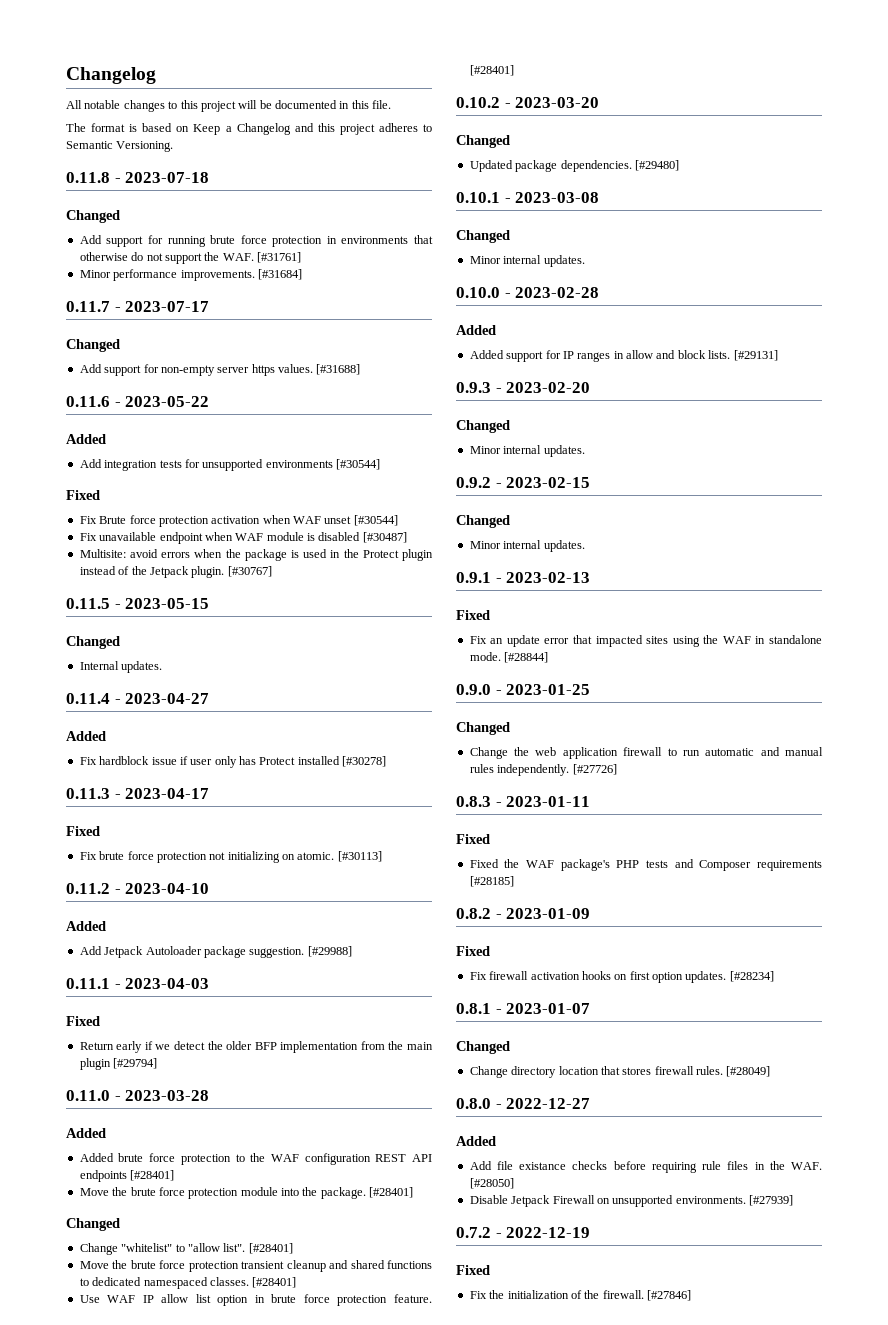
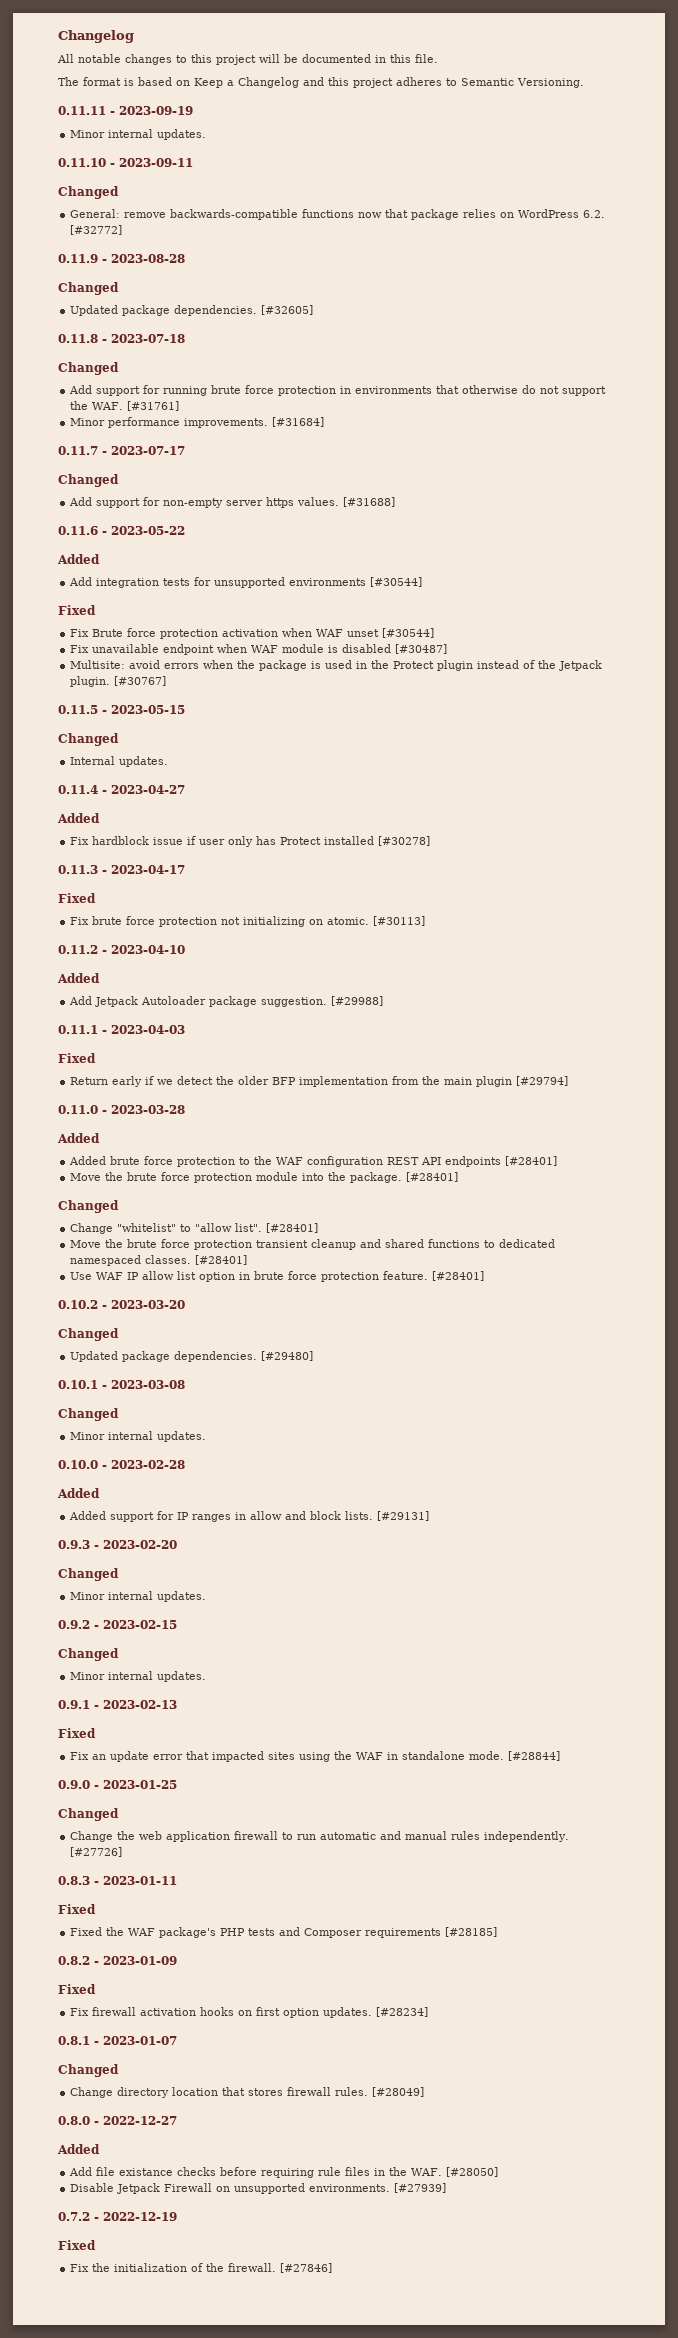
+ 0.11.11 - 2023-09-19
+ Minor internal updates.
+ 0.11.10 - 2023-09-11
+ Changed
+ General: remove backwards-compatible functions now that package relies on WordPress 6.2. [#32772]
+ 0.11.9 - 2023-08-28
+ Changed
+ Updated package dependencies. [#32605]

